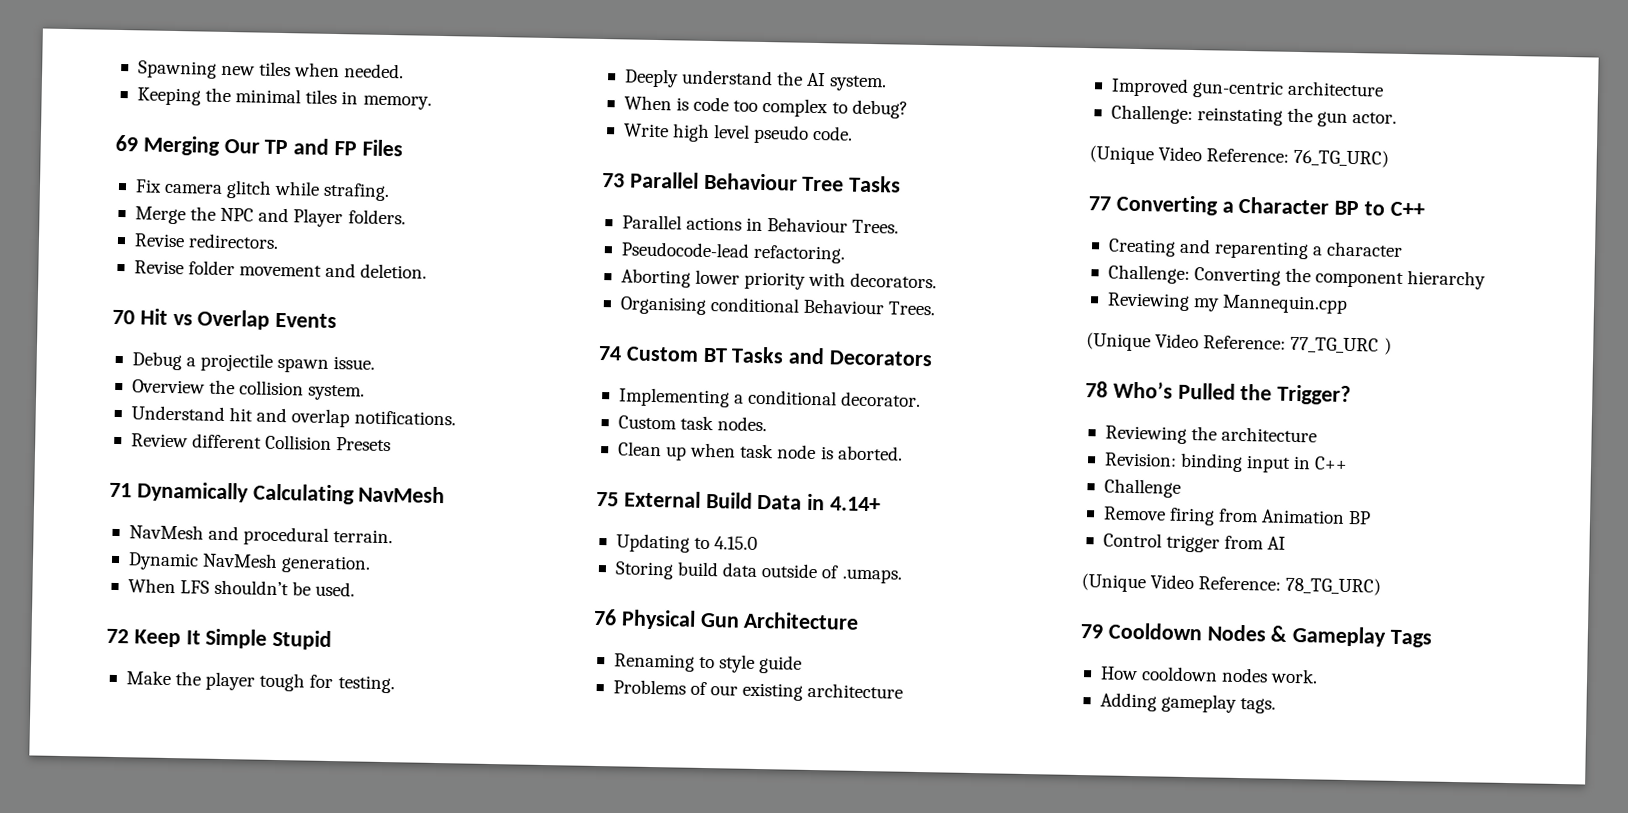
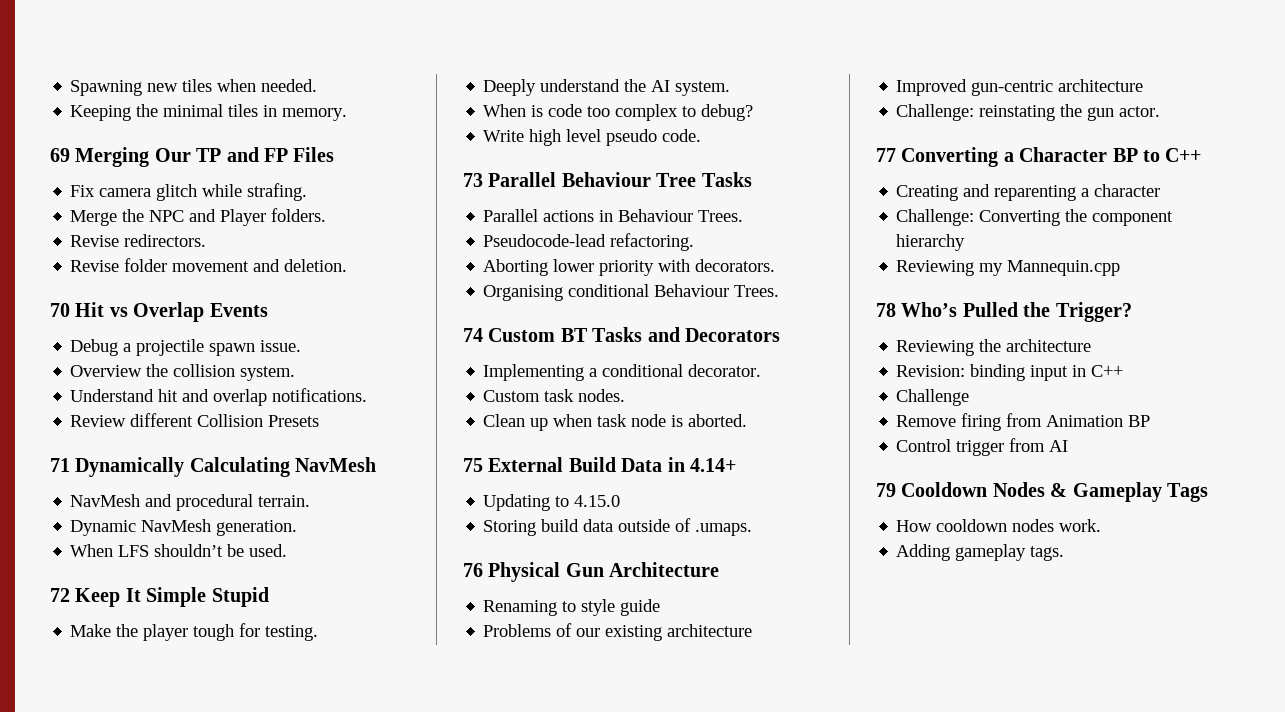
- (Unique Video Reference: 76_TG_URC)
- (Unique Video Reference: 77_TG_URC )
- (Unique Video Reference: 78_TG_URC)

